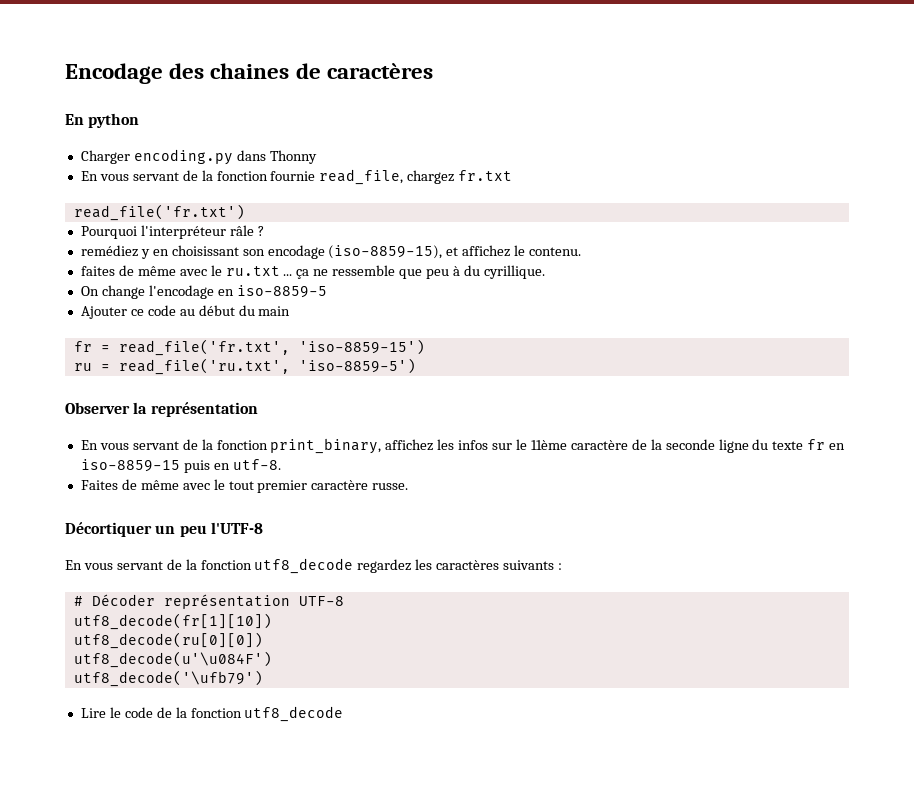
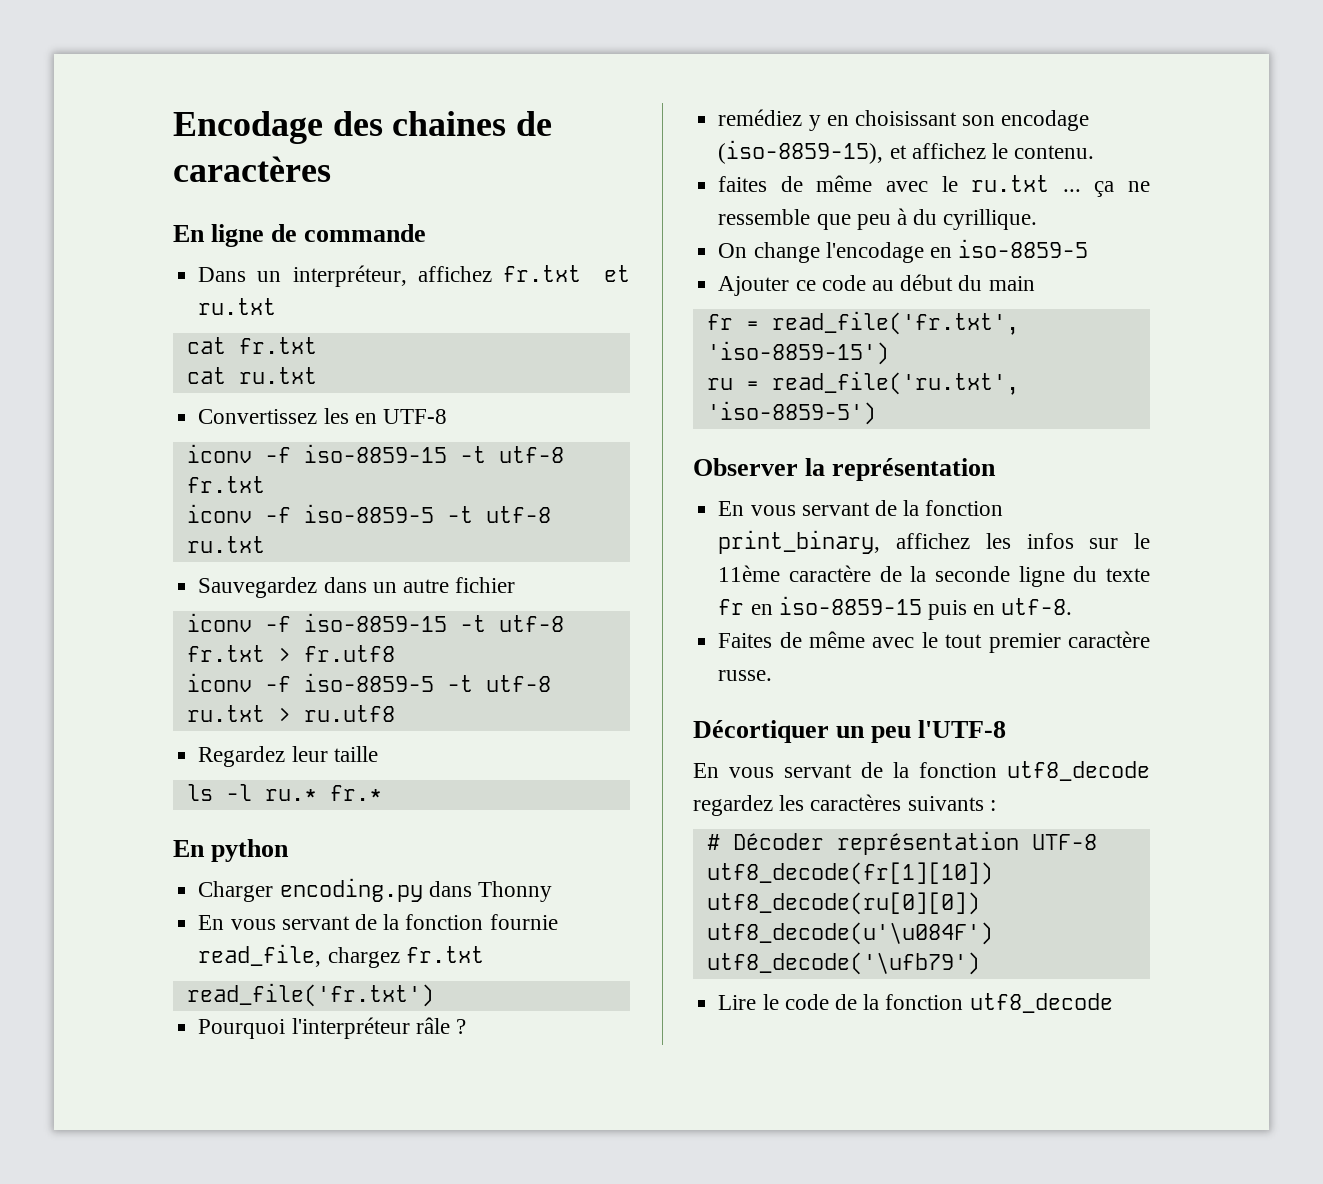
+ En ligne de commande
+ Dans un interpréteur, affichez fr.txt et ru.txt
+ cat fr.txt
+ cat ru.txt
+ Convertissez les en UTF-8
+ iconv -f iso-8859-15 -t utf-8 fr.txt
+ iconv -f iso-8859-5 -t utf-8 ru.txt
+ Sauvegardez dans un autre fichier
+ iconv -f iso-8859-15 -t utf-8 fr.txt > fr.utf8
+ iconv -f iso-8859-5 -t utf-8 ru.txt > ru.utf8
+ Regardez leur taille
+ ls -l ru.* fr.*

